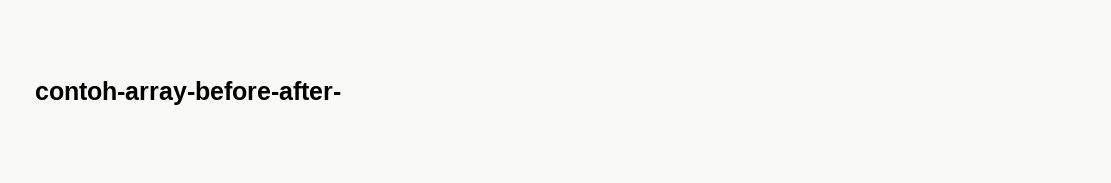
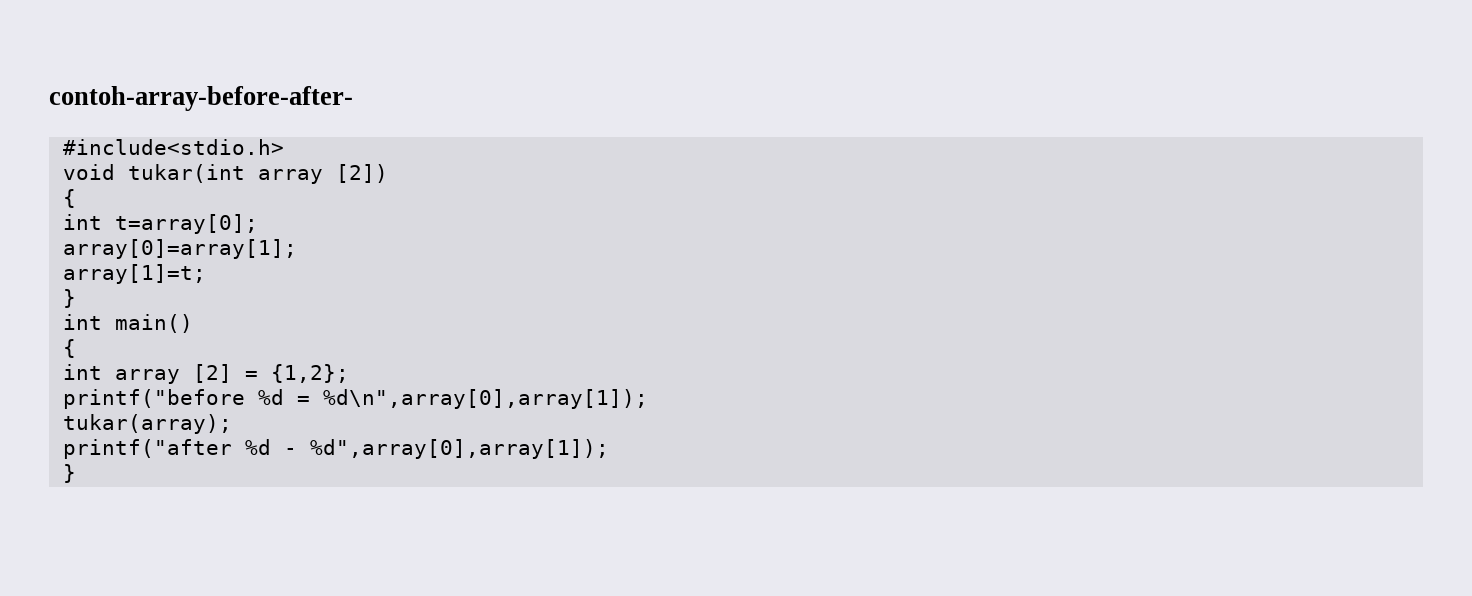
+ #include<stdio.h>
+ void tukar(int array [2])
+ {
+ int t=array[0];
+ array[0]=array[1];
+ array[1]=t;
+ }
+ int main()
+ {
+ int array [2] = {1,2};
+ printf("before %d = %d\n",array[0],array[1]);
+ tukar(array);
+ printf("after %d - %d",array[0],array[1]);
+ }

